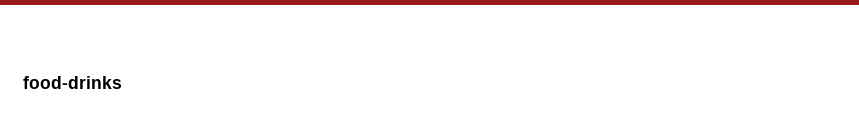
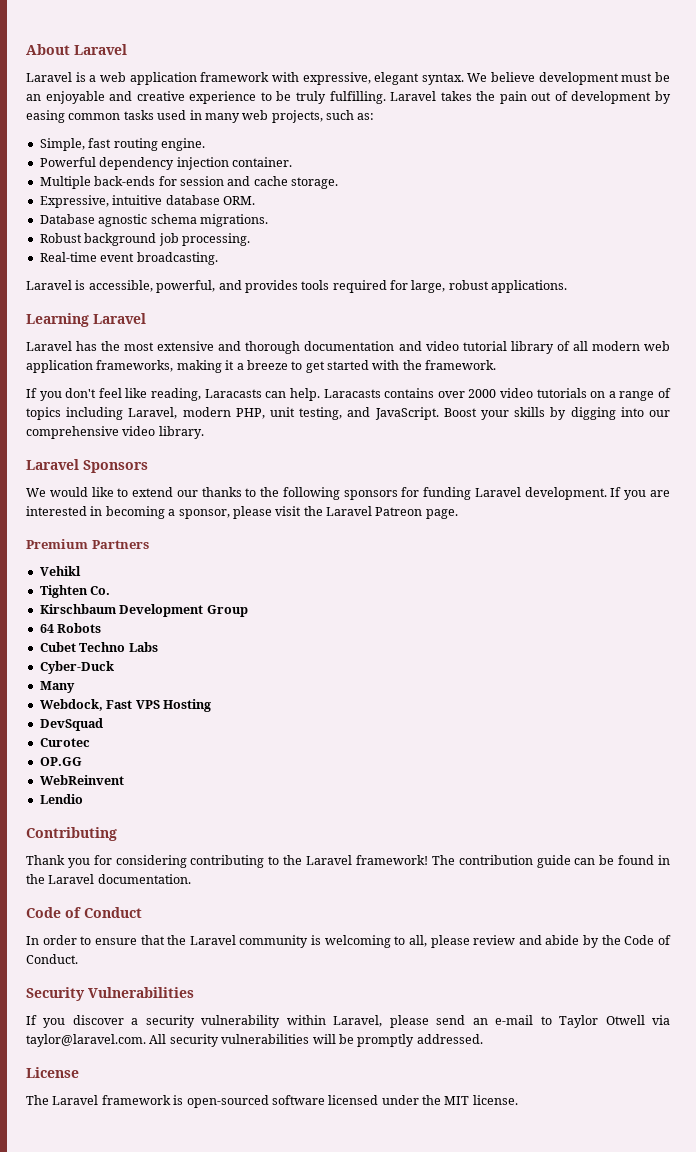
- food-drinks
+ About Laravel
+ Laravel is a web application framework with expressive, elegant syntax. We believe development must be an enjoyable and creative experience to be truly fulfilling. Laravel takes the pain out of development by easing common tasks used in many web projects, such as:
+ Simple, fast routing engine.
+ Powerful dependency injection container.
+ Multiple back-ends for session and cache storage.
+ Expressive, intuitive database ORM.
+ Database agnostic schema migrations.
+ Robust background job processing.
+ Real-time event broadcasting.
+ Laravel is accessible, powerful, and provides tools required for large, robust applications.
+ Learning Laravel
+ Laravel has the most extensive and thorough documentation and video tutorial library of all modern web application frameworks, making it a breeze to get started with the framework.
+ If you don't feel like reading, Laracasts can help. Laracasts contains over 2000 video tutorials on a range of topics including Laravel, modern PHP, unit testing, and JavaScript. Boost your skills by digging into our comprehensive video library.
+ Laravel Sponsors
+ We would like to extend our thanks to the following sponsors for funding Laravel development. If you are interested in becoming a sponsor, please visit the Laravel Patreon page.
+ Premium Partners
+ Vehikl
+ Tighten Co.
+ Kirschbaum Development Group
+ 64 Robots
+ Cubet Techno Labs
+ Cyber-Duck
+ Many
+ Webdock, Fast VPS Hosting
+ DevSquad
+ Curotec
+ OP.GG
+ WebReinvent
+ Lendio
+ Contributing
+ Thank you for considering contributing to the Laravel framework! The contribution guide can be found in the Laravel documentation.
+ Code of Conduct
+ In order to ensure that the Laravel community is welcoming to all, please review and abide by the Code of Conduct.
+ Security Vulnerabilities
+ If you discover a security vulnerability within Laravel, please send an e-mail to Taylor Otwell via taylor@laravel.com. All security vulnerabilities will be promptly addressed.
+ License
+ The Laravel framework is open-sourced software licensed under the MIT license.

